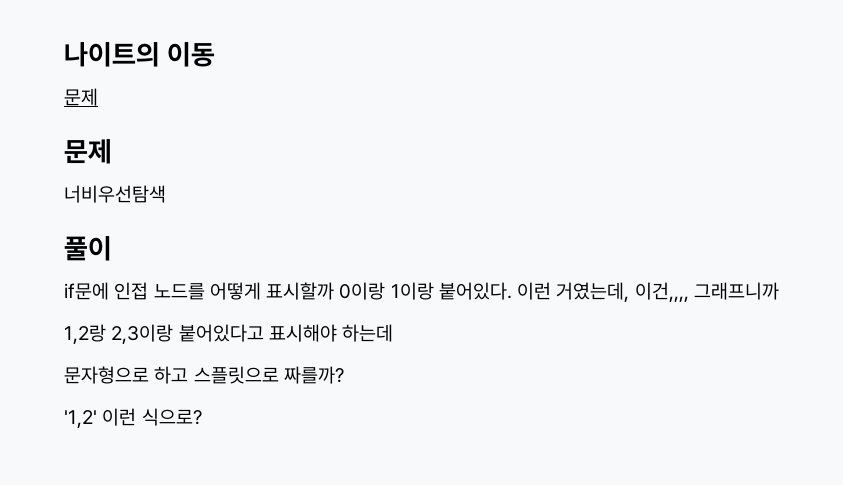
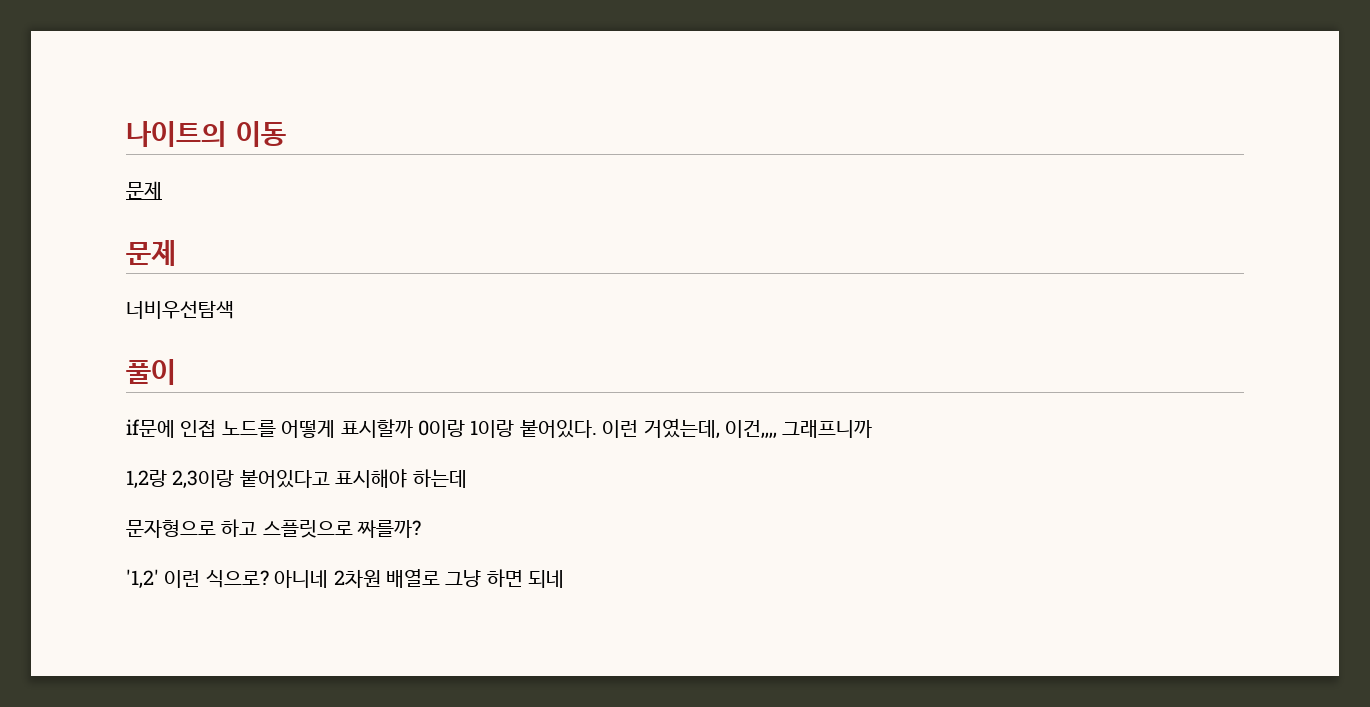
+ 아니네 2차원 배열로 그냥 하면 되네

